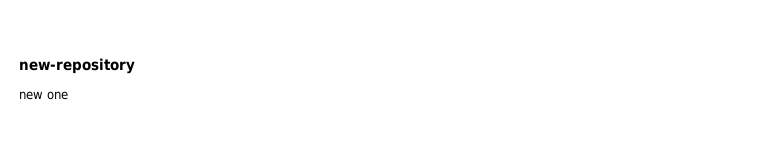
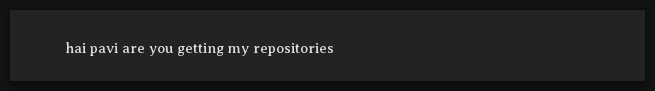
- new-repository
- new one
+ hai pavi are you getting my repositories

